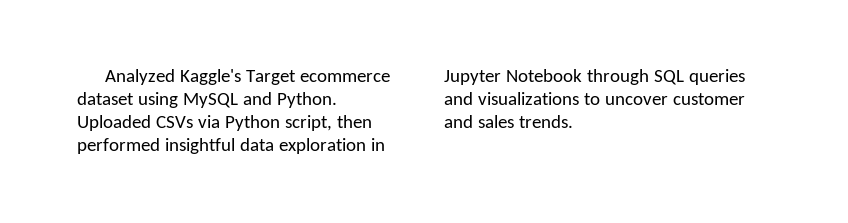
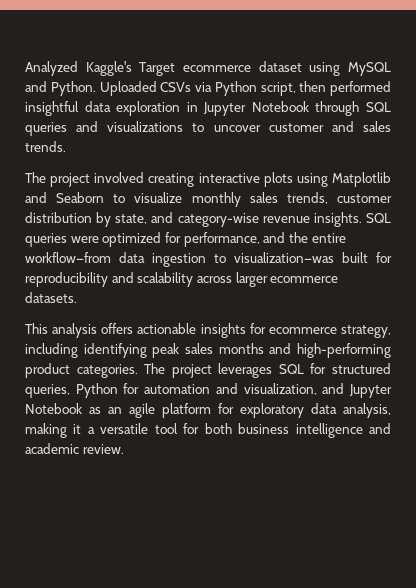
+ The project involved creating interactive plots using Matplotlib and Seaborn to visualize monthly sales trends, customer distribution by state, and category-wise revenue insights. SQL queries were optimized for performance, and the entire workflow—from data ingestion to visualization—was built for reproducibility and scalability across larger ecommerce datasets.
+ This analysis offers actionable insights for ecommerce strategy, including identifying peak sales months and high-performing product categories. The project leverages SQL for structured queries, Python for automation and visualization, and Jupyter Notebook as an agile platform for exploratory data analysis, making it a versatile tool for both business intelligence and academic review.

